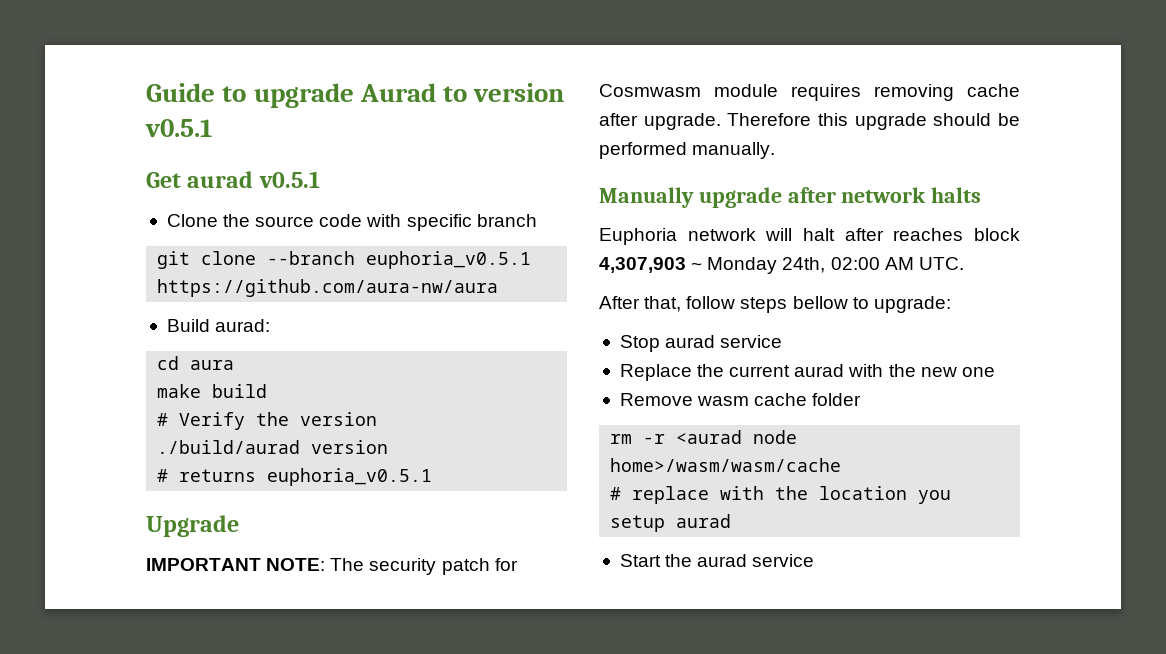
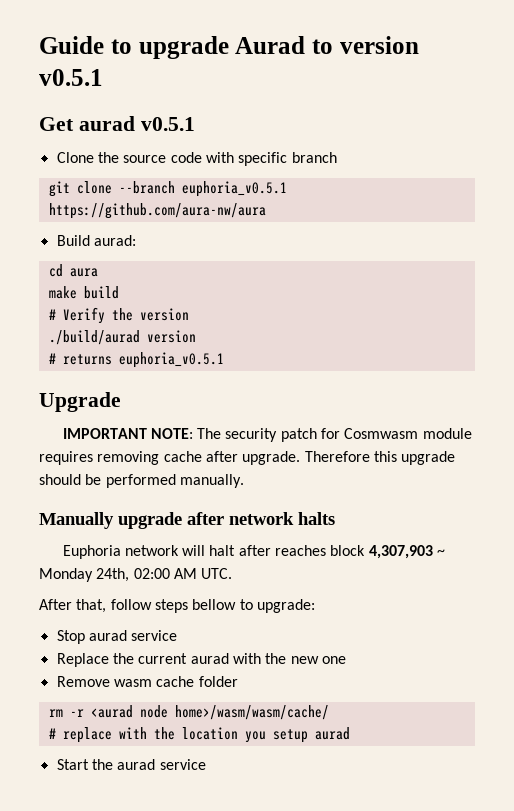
- rm -r <aurad node home>/wasm/wasm/cache
+ rm -r <aurad node home>/wasm/wasm/cache/

